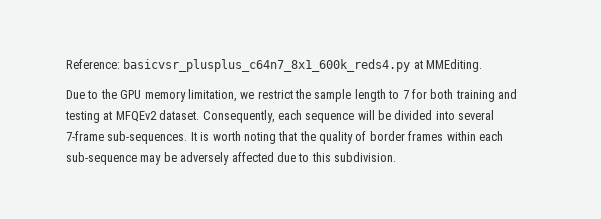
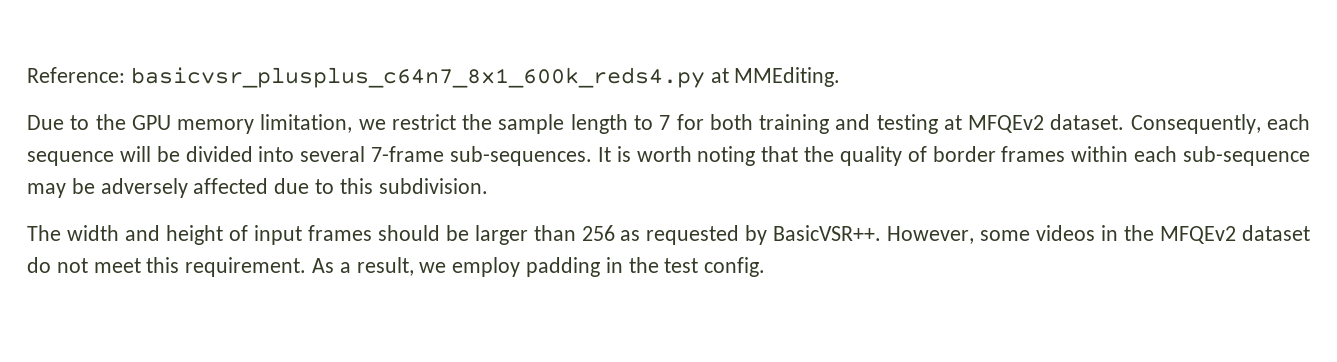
+ The width and height of input frames should be larger than 256 as requested by BasicVSR++. However, some videos in the MFQEv2 dataset do not meet this requirement. As a result, we employ padding in the test config.

